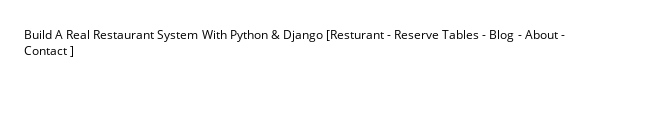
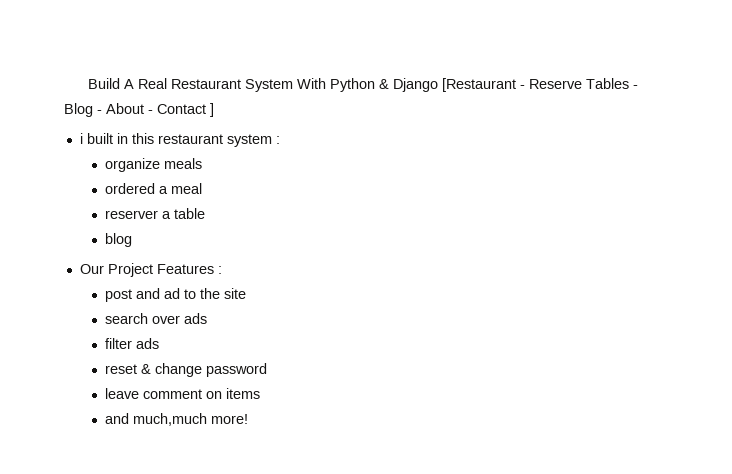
- Build A Real Restaurant System With Python & Django [Resturant - Reserve Tables - Blog - About - Contact ]
+ Build A Real Restaurant System With Python & Django [Restaurant - Reserve Tables - Blog - About - Contact ]
+ i built in this restaurant system :
+ organize meals
+ ordered a meal
+ reserver a table
+ blog
+ Our Project Features :
+ post and ad to the site
+ search over ads
+ filter ads
+ reset & change password
+ leave comment on items
+ and much,much more!

